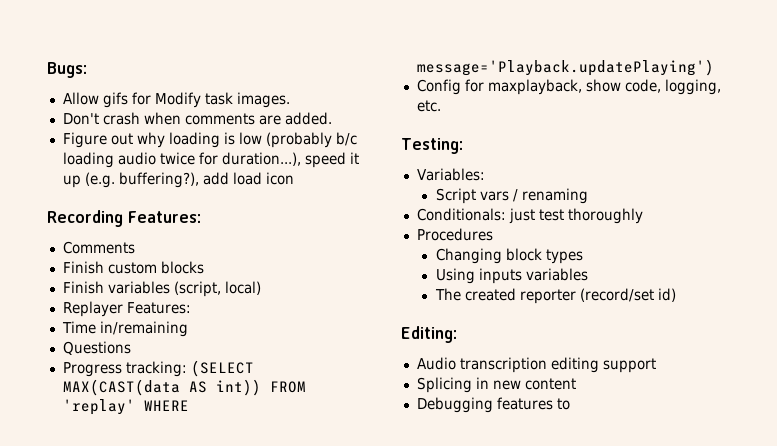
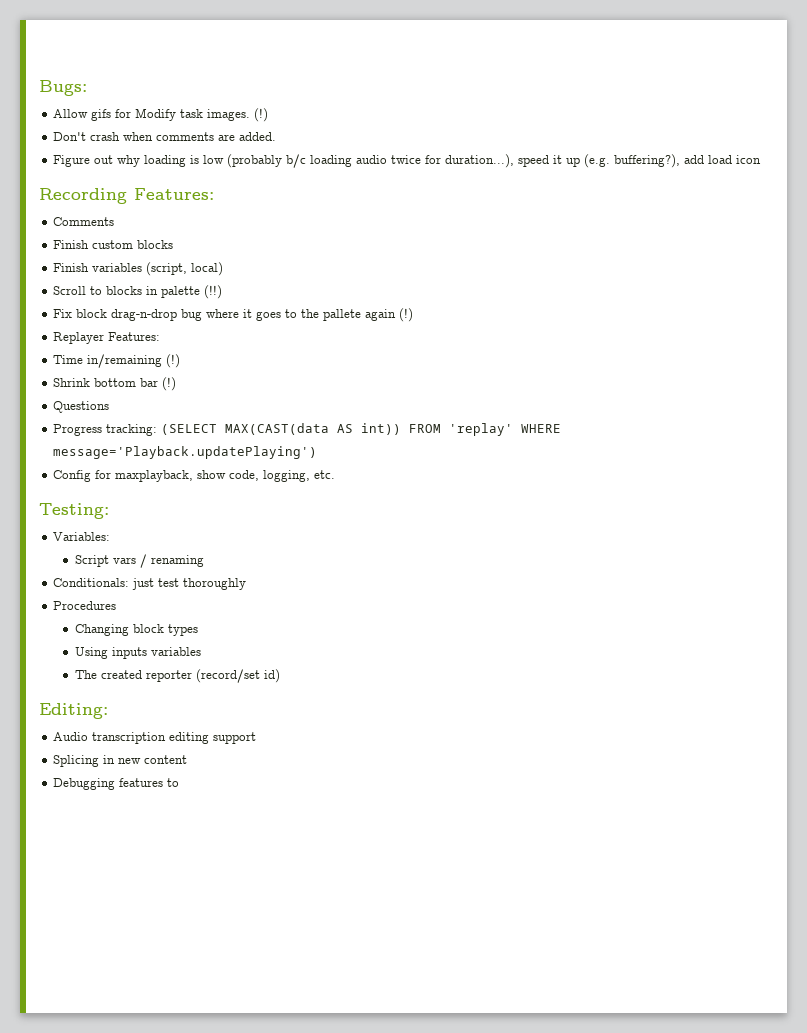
- Allow gifs for Modify task images.
+ Allow gifs for Modify task images. (!)
+ Scroll to blocks in palette (!!)
+ Fix block drag-n-drop bug where it goes to the pallete again (!)
- Time in/remaining
+ Time in/remaining (!)
+ Shrink bottom bar (!)

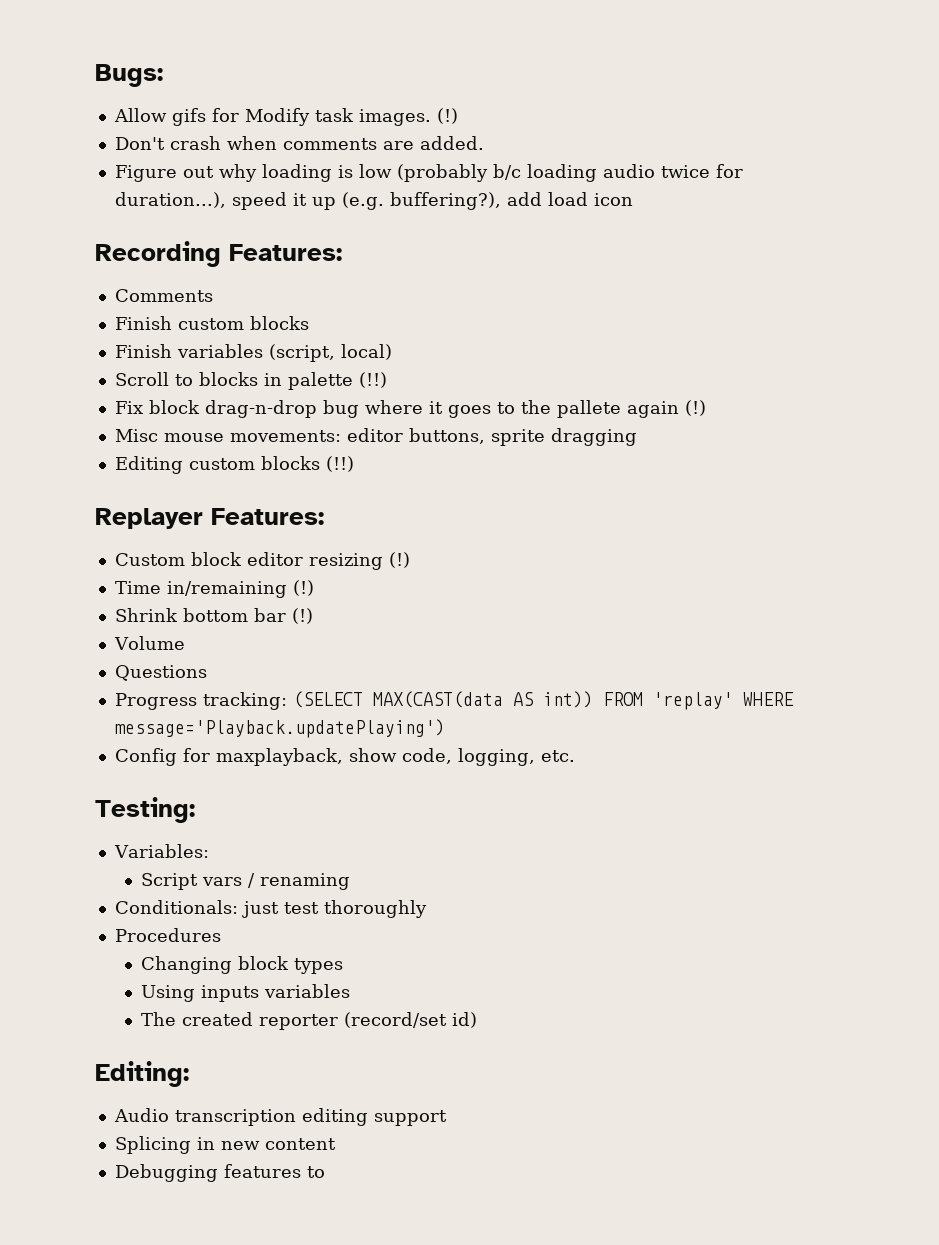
+ Misc mouse movements: editor buttons, sprite dragging
+ Editing custom blocks (!!)
  Replayer Features:
+ Custom block editor resizing (!)
+ Volume

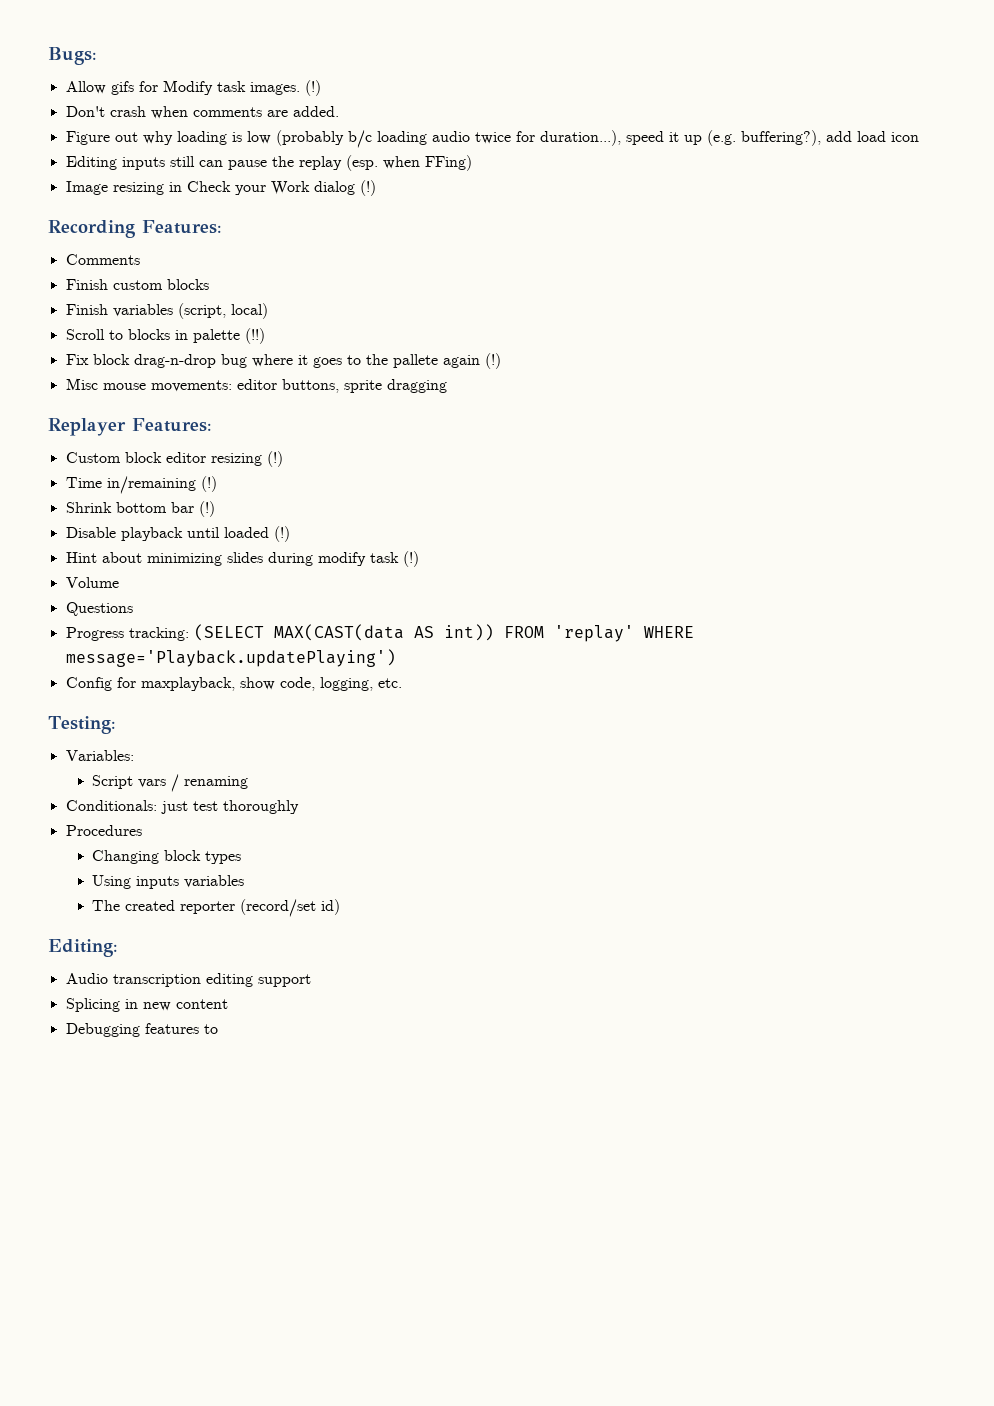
+ Editing inputs still can pause the replay (esp. when FFing)
+ Image resizing in Check your Work dialog (!)
- Editing custom blocks (!!)
+ Disable playback until loaded (!)
+ Hint about minimizing slides during modify task (!)

